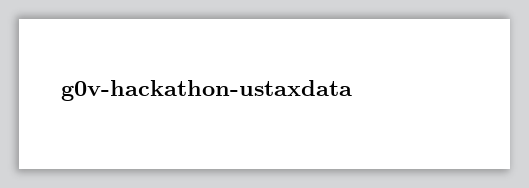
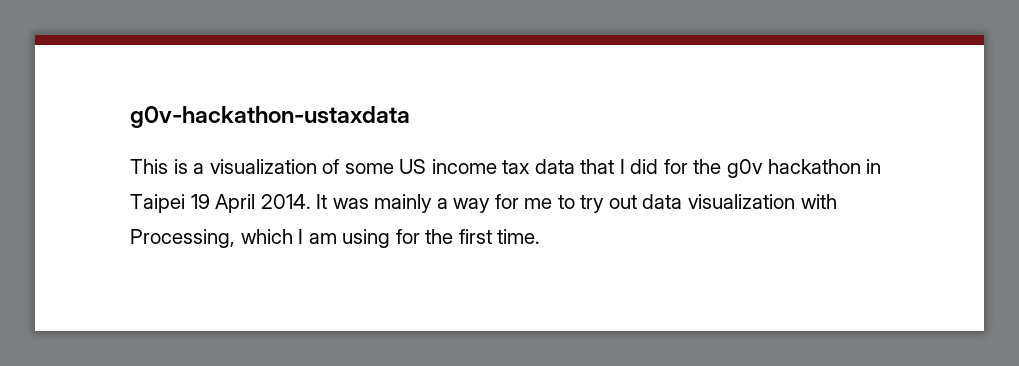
+ This is a visualization of some US income tax data that I did for the g0v hackathon in Taipei 19 April 2014. It was mainly a way for me to try out data visualization with Processing, which I am using for the first time.

